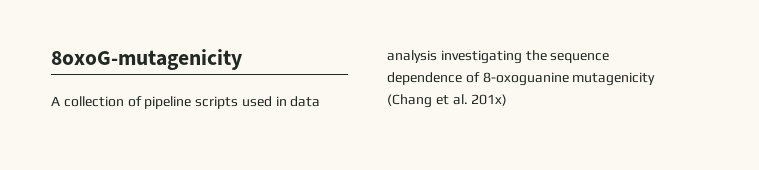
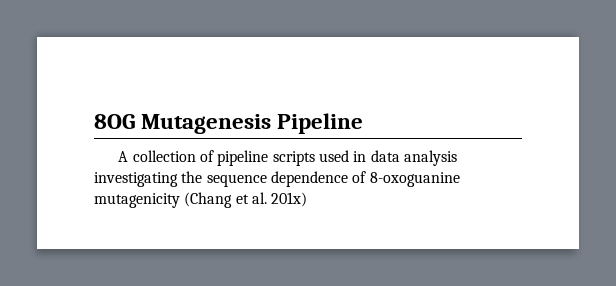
- 8oxoG-mutagenicity
+ 8OG Mutagenesis Pipeline

